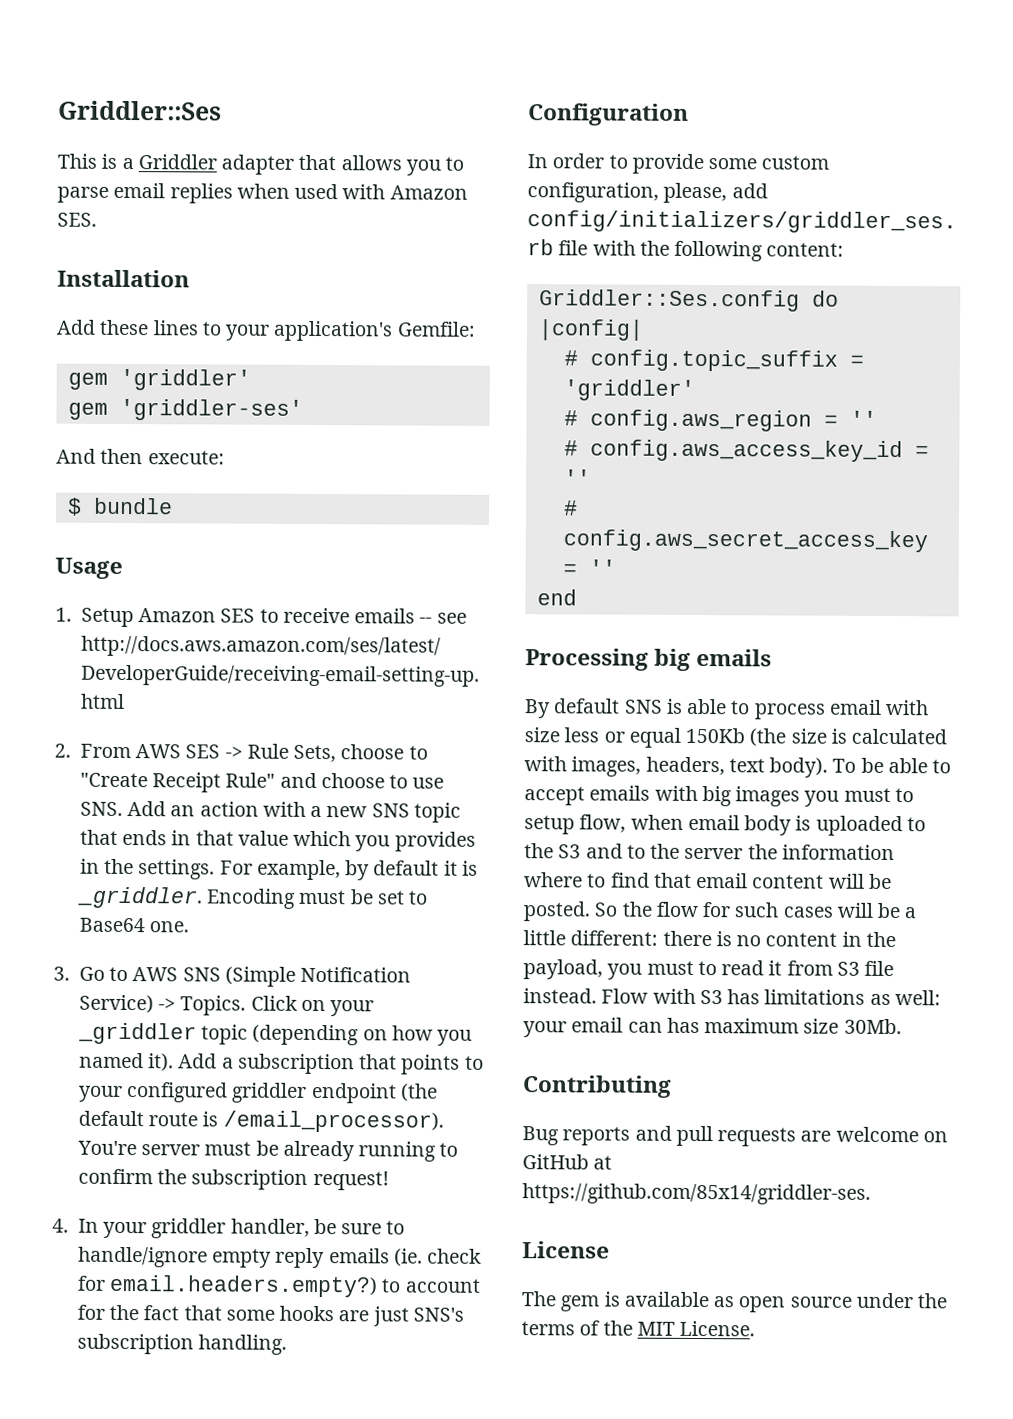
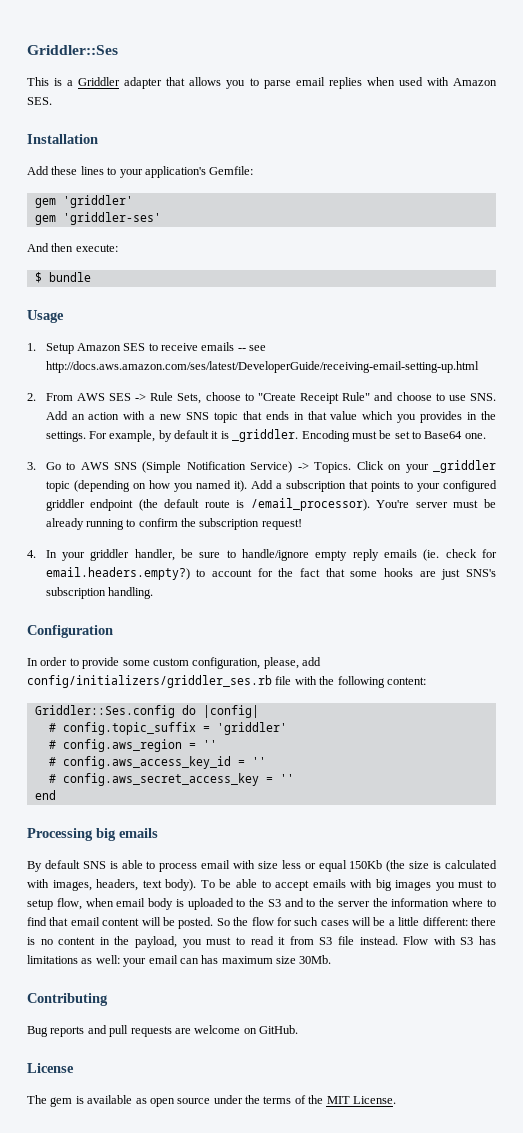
- Bug reports and pull requests are welcome on GitHub at https://github.com/85x14/griddler-ses.
+ Bug reports and pull requests are welcome on GitHub.

